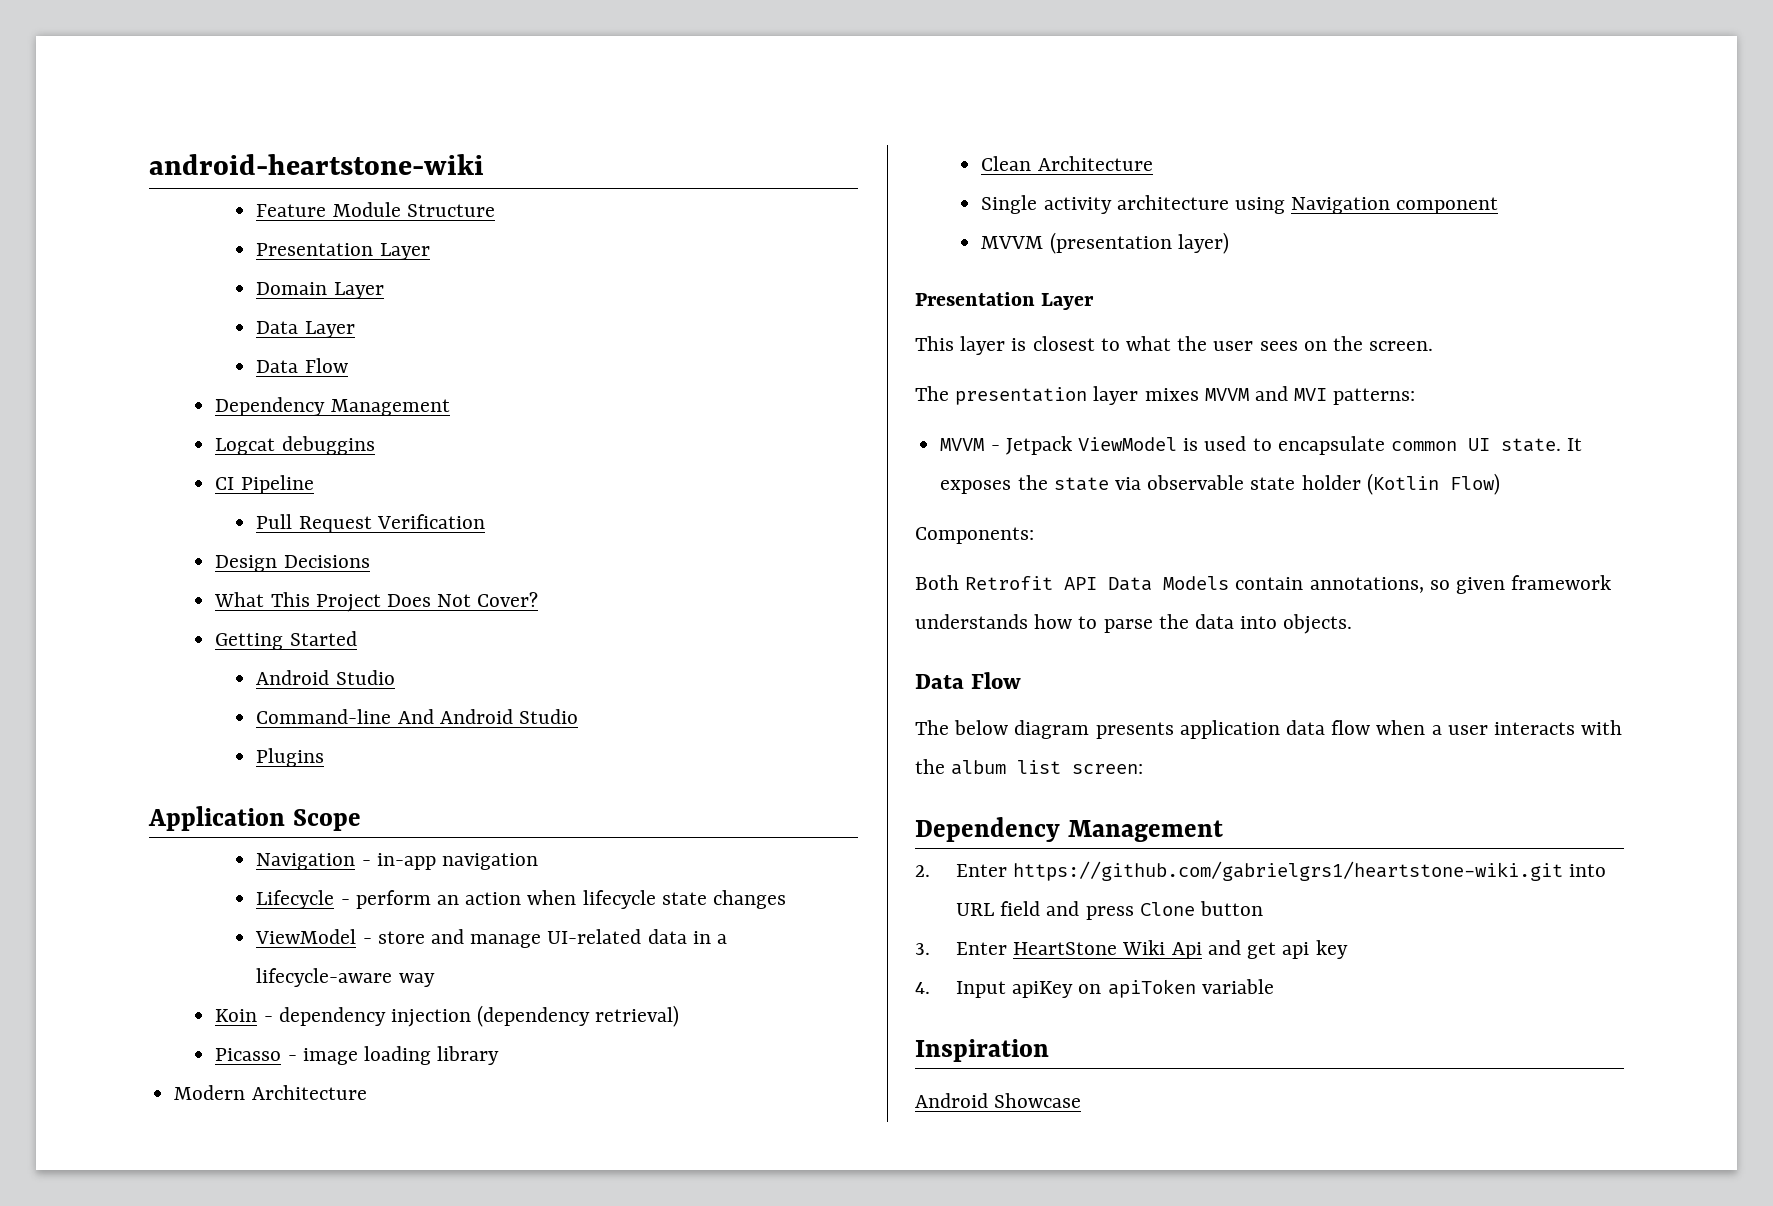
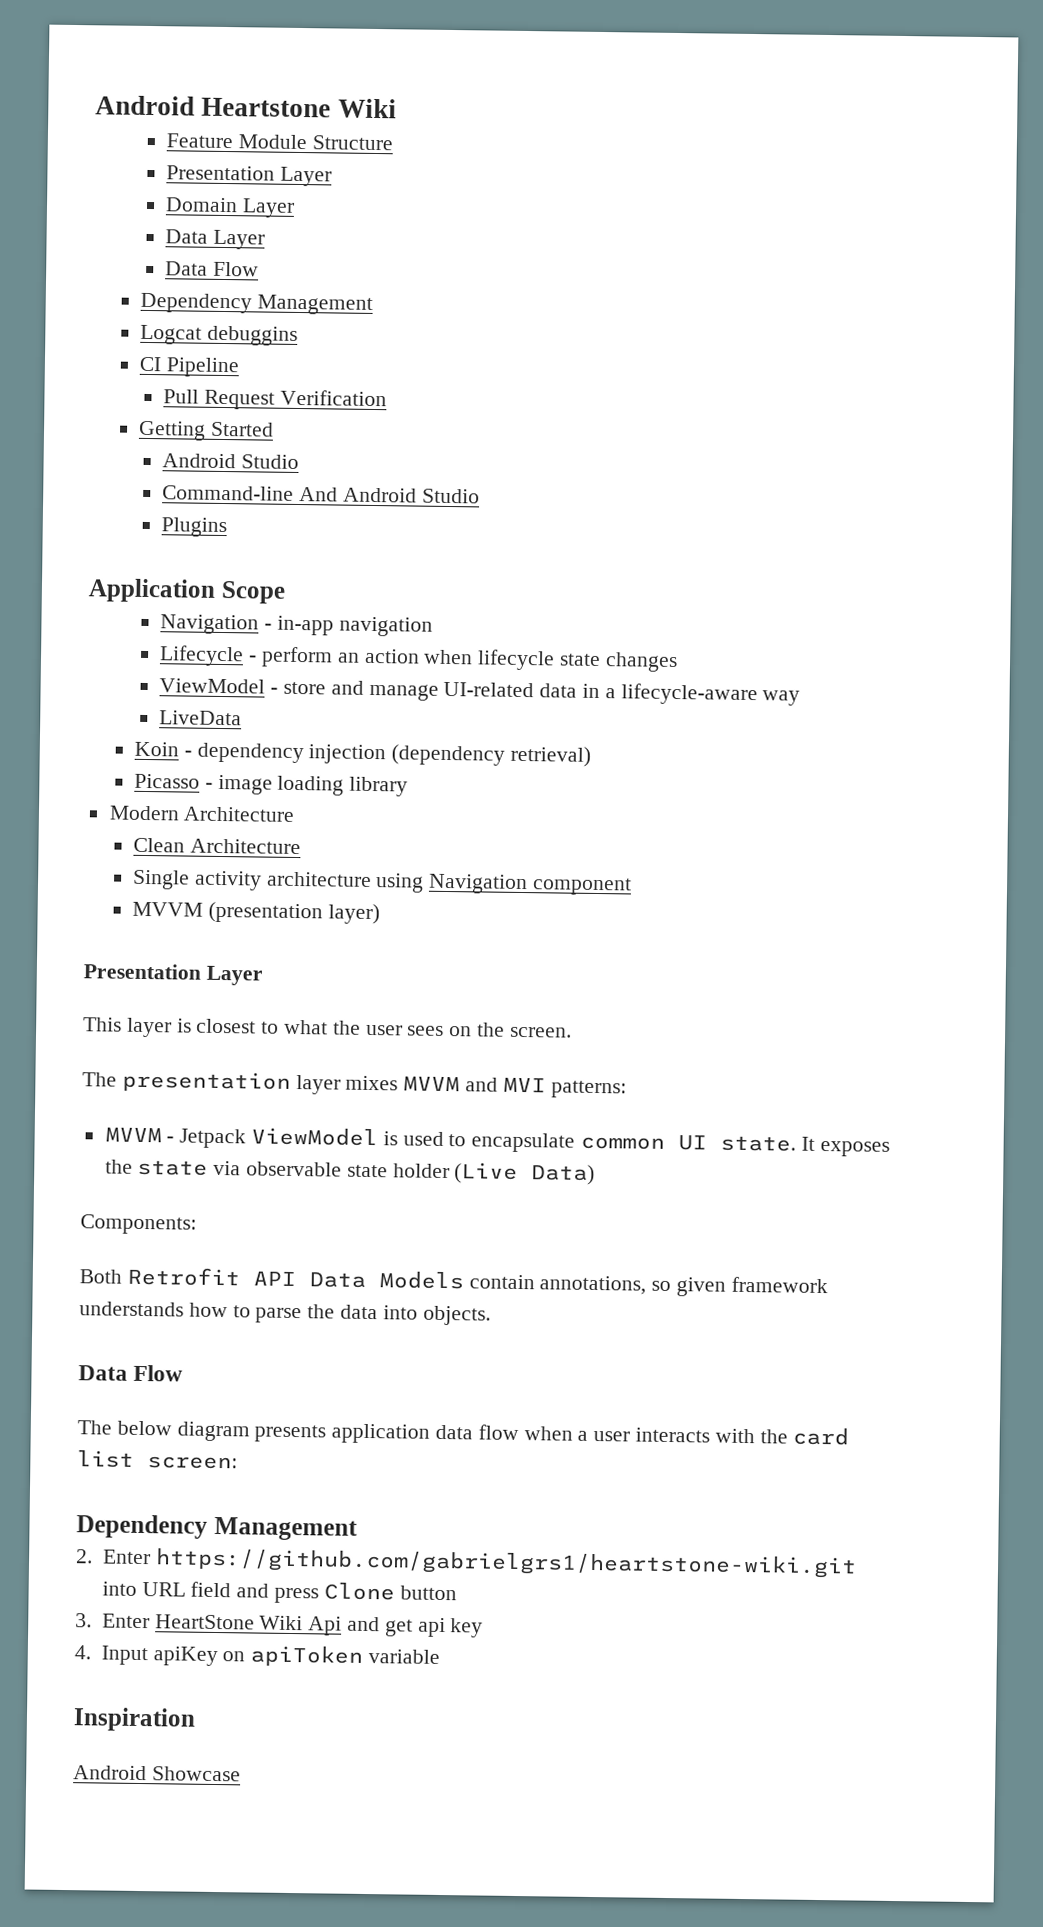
- android-heartstone-wiki
+ Android Heartstone Wiki
- Design Decisions
- What This Project Does Not Cover?
+ LiveData
- It exposes the state via observable state holder (Kotlin Flow)
+ It exposes the state via observable state holder (Live Data)
- The below diagram presents application data flow when a user interacts with the album list screen:
+ The below diagram presents application data flow when a user interacts with the card list screen:

